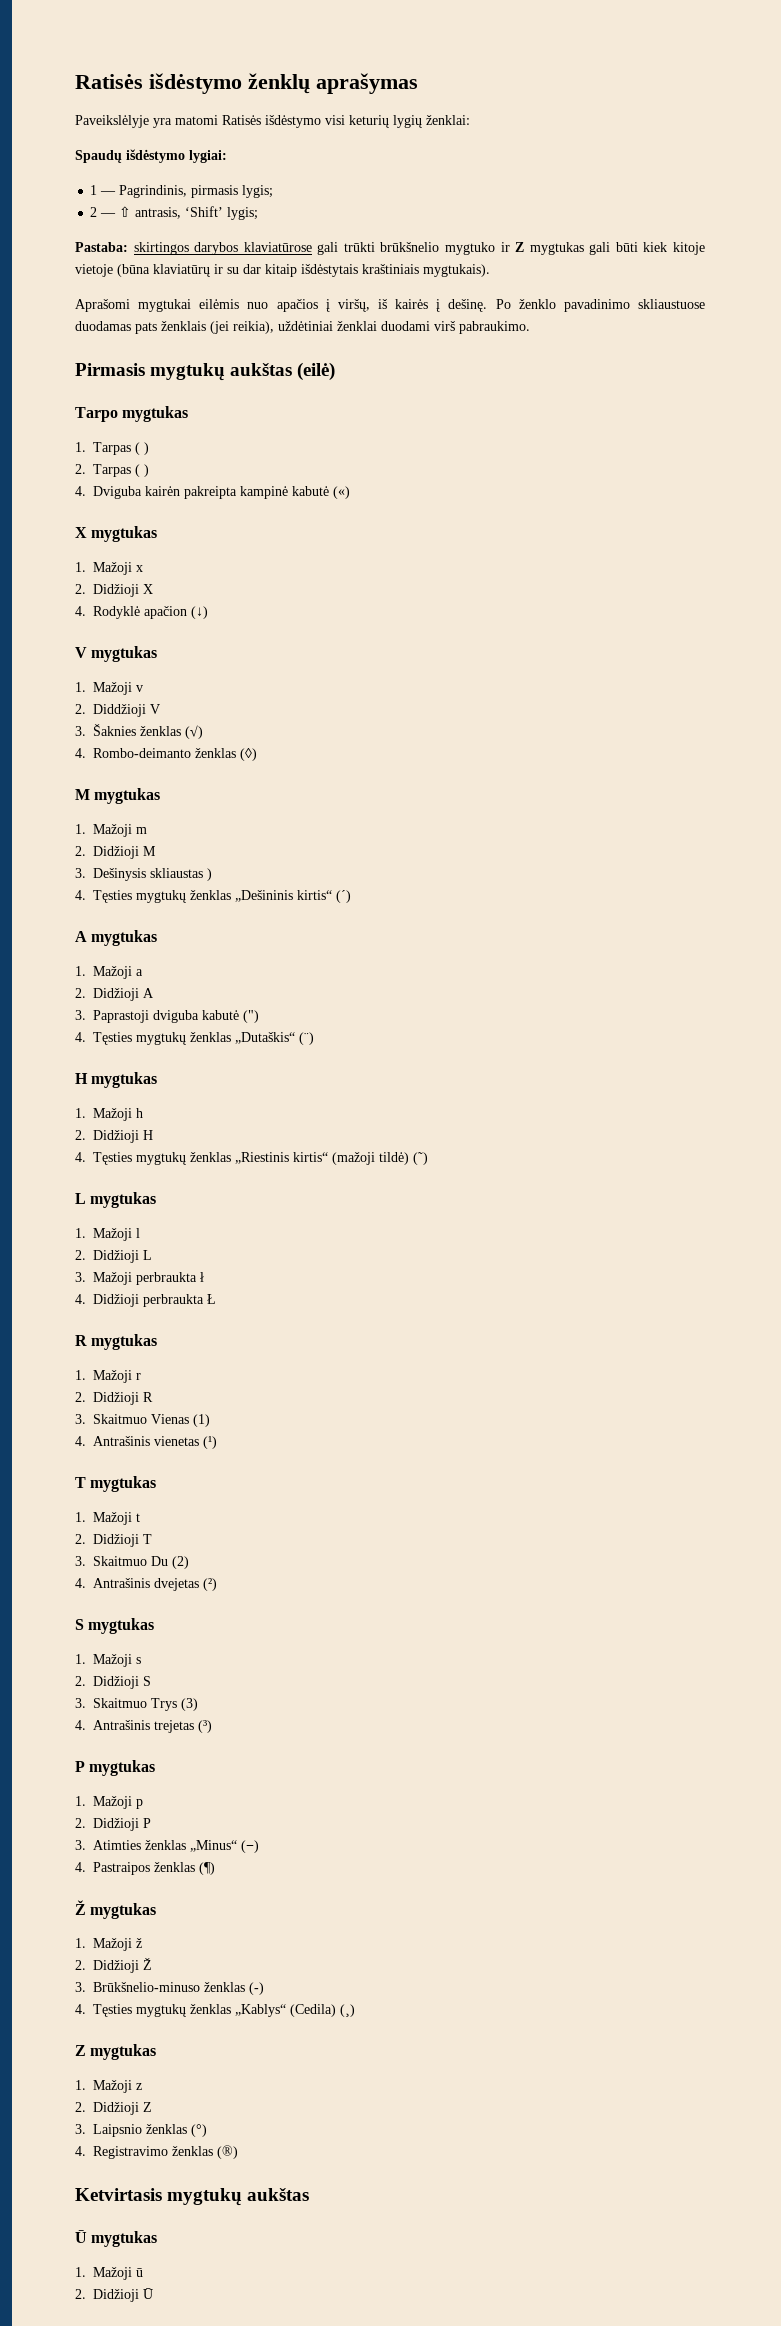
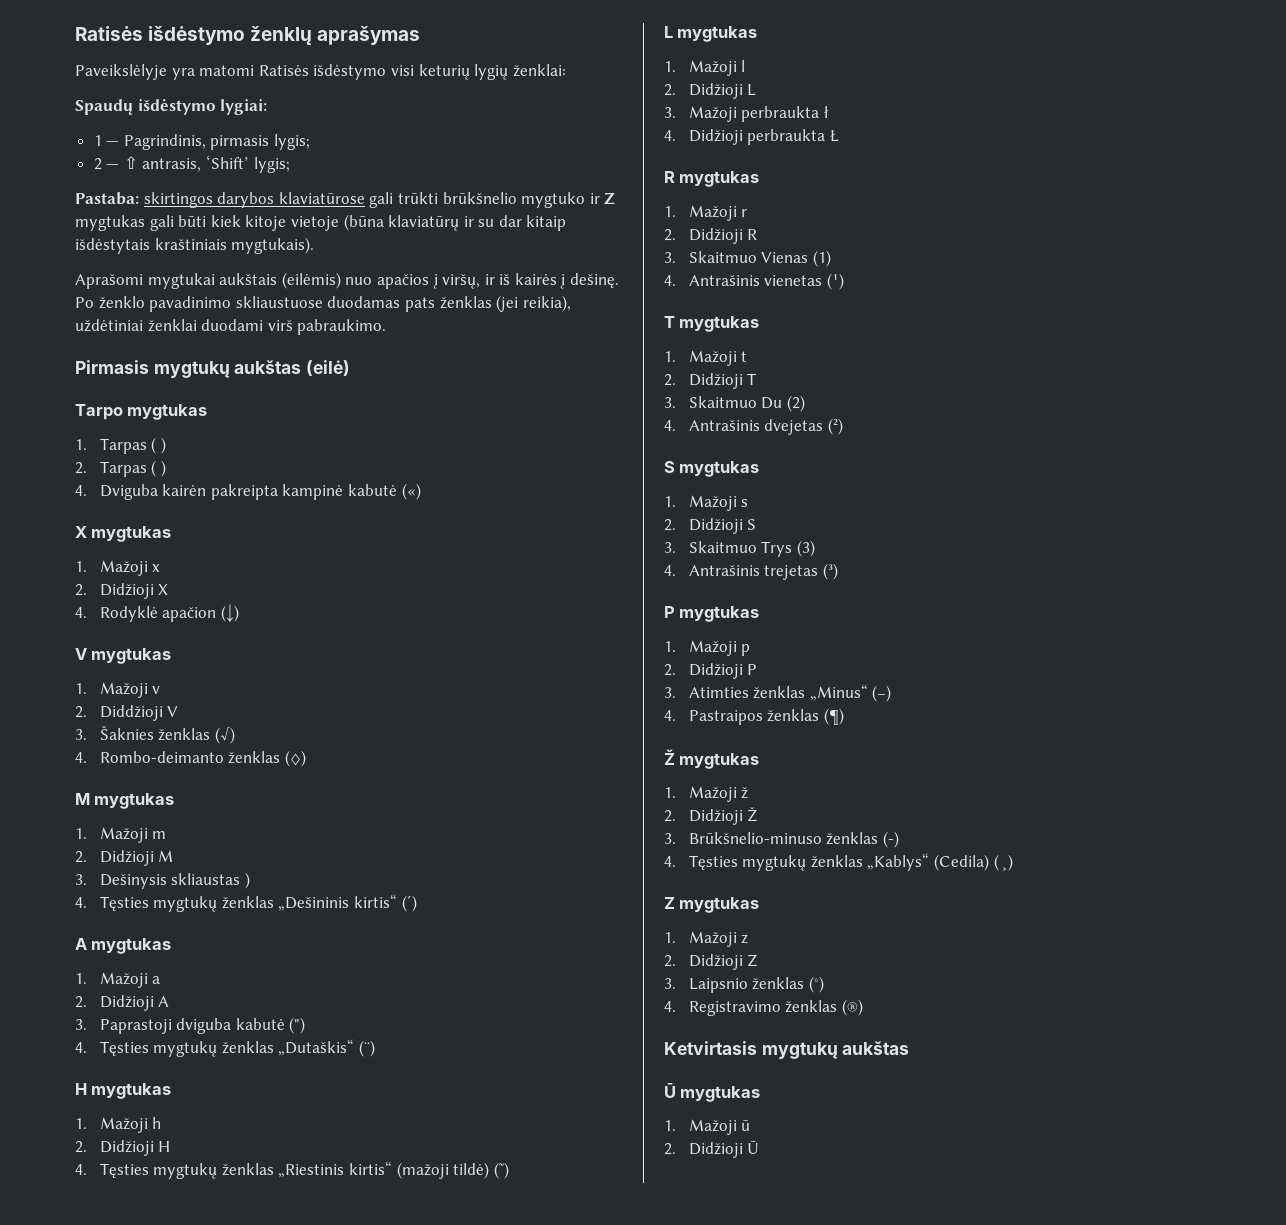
- Aprašomi mygtukai eilėmis nuo apačios į viršų, iš kairės į dešinę.
+ Aprašomi mygtukai aukštais (eilėmis) nuo apačios į viršų, ir iš kairės į dešinę.
- Po ženklo pavadinimo skliaustuose duodamas pats ženklais (jei reikia), uždėtiniai ženklai duodami virš pabraukimo.
+ Po ženklo pavadinimo skliaustuose duodamas pats ženklas (jei reikia), uždėtiniai ženklai duodami virš pabraukimo.

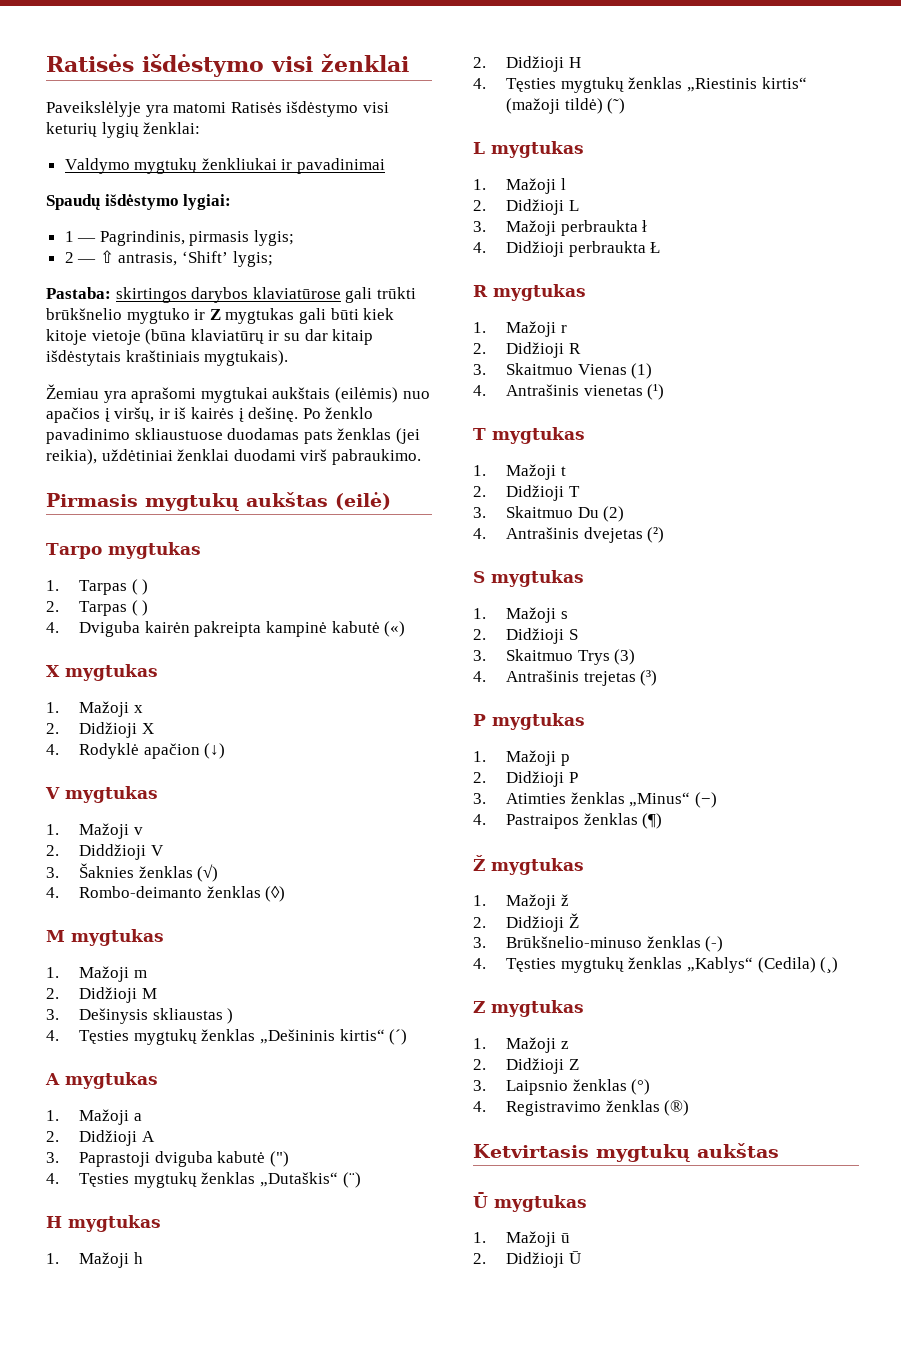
- Ratisės išdėstymo ženklų aprašymas
+ Ratisės išdėstymo visi ženklai
+ Valdymo mygtukų ženkliukai ir pavadinimai
- Aprašomi mygtukai aukštais (eilėmis) nuo apačios į viršų, ir iš kairės į dešinę.
+ Žemiau yra aprašomi mygtukai aukštais (eilėmis) nuo apačios į viršų, ir iš kairės į dešinę.

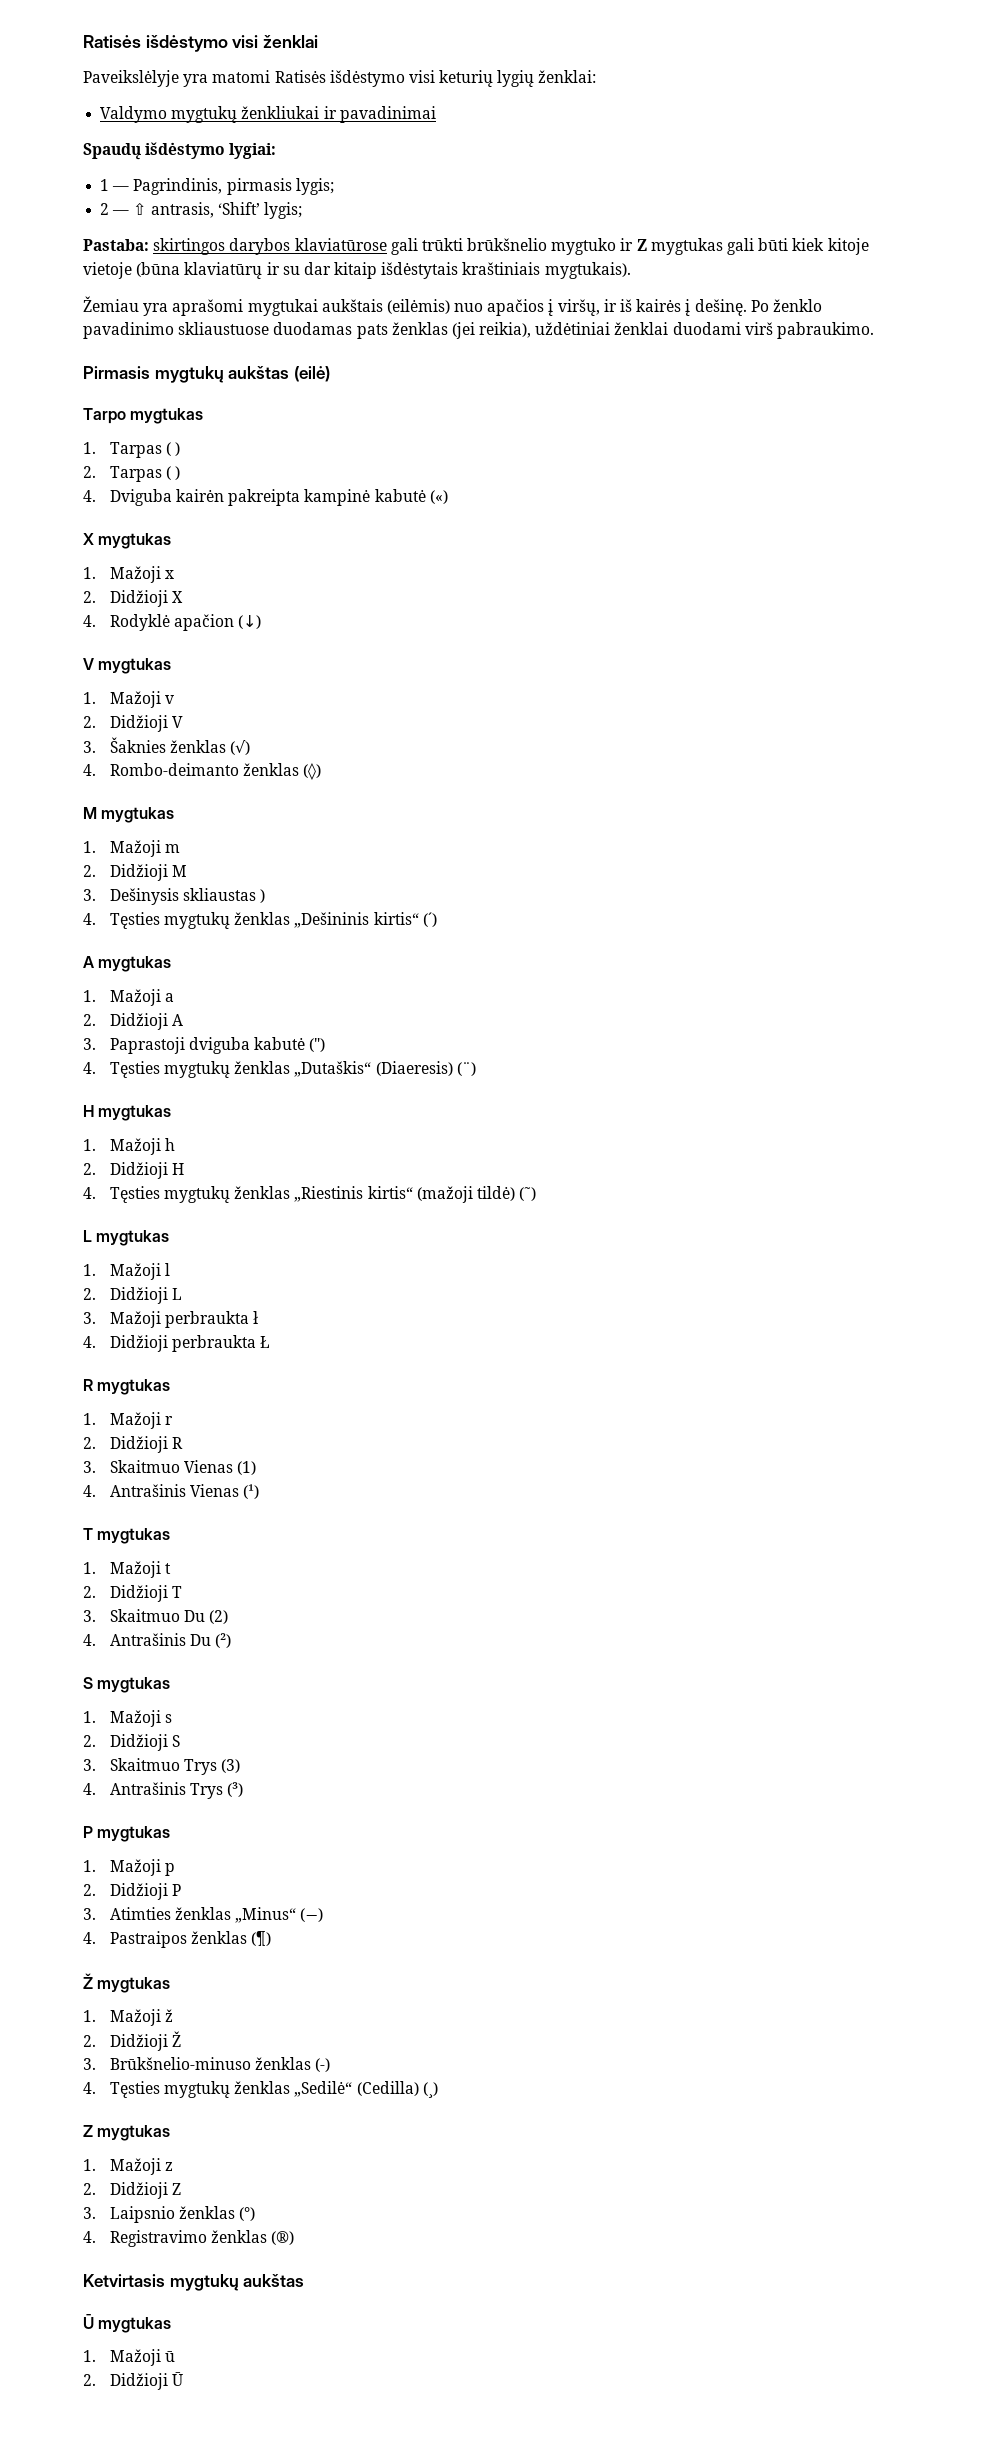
- 2. Diddžioji V
+ 2. Didžioji V
- 4. Tęsties mygtukų ženklas „Dutaškis“ (¨)
+ 4. Tęsties mygtukų ženklas „Dutaškis“ (Diaeresis) (¨)
- 4. Antrašinis vienetas (¹)
+ 4. Antrašinis Vienas (¹)
- 4. Antrašinis dvejetas (²)
+ 4. Antrašinis Du (²)
- 4. Antrašinis trejetas (³)
+ 4. Antrašinis Trys (³)
- 4. Tęsties mygtukų ženklas „Kablys“ (Cedila) (¸)
+ 4. Tęsties mygtukų ženklas „Sedilė“ (Cedilla) (¸)

